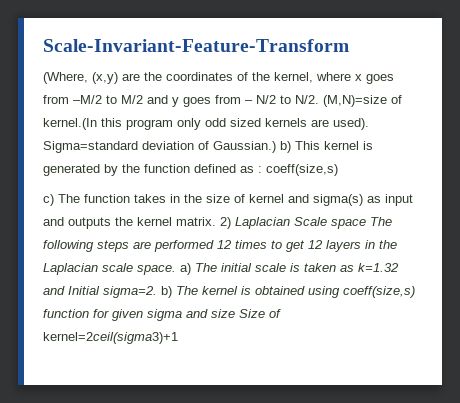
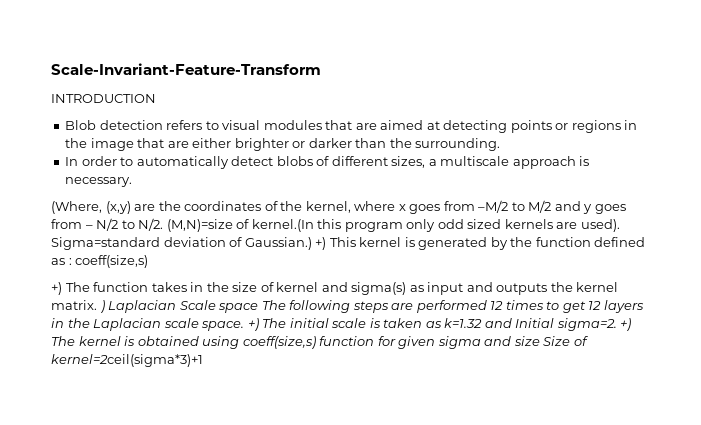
+ INTRODUCTION
+ Blob detection refers to visual modules that are aimed at detecting points or regions in the image that are either brighter or darker than the surrounding.
+ In order to automatically detect blobs of different sizes, a multiscale approach is necessary.
- Sigma=standard deviation of Gaussian.) b) This kernel is generated by the function defined as : coeff(size,s)
+ Sigma=standard deviation of Gaussian.) +) This kernel is generated by the function defined as : coeff(size,s)
- c) The function takes in the size of kernel and sigma(s) as input and outputs the kernel matrix. 2) Laplacian Scale space The following steps are performed 12 times to get 12 layers in the Laplacian scale space. a) The initial scale is taken as k=1.32 and Initial sigma=2. b) The kernel is obtained using coeff(size,s) function for given sigma and size Size of kernel=2ceil(sigma3)+1
+ +) The function takes in the size of kernel and sigma(s) as input and outputs the kernel matrix. ) Laplacian Scale space The following steps are performed 12 times to get 12 layers in the Laplacian scale space. +) The initial scale is taken as k=1.32 and Initial sigma=2. +) The kernel is obtained using coeff(size,s) function for given sigma and size Size of kernel=2ceil(sigma*3)+1

